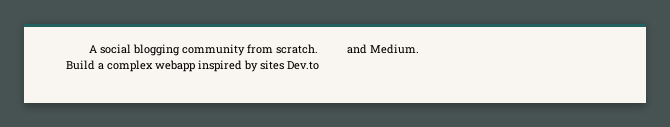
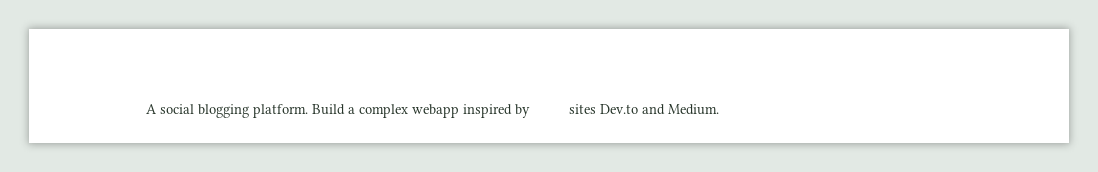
- A social blogging community from scratch.
+ A social blogging platform.

